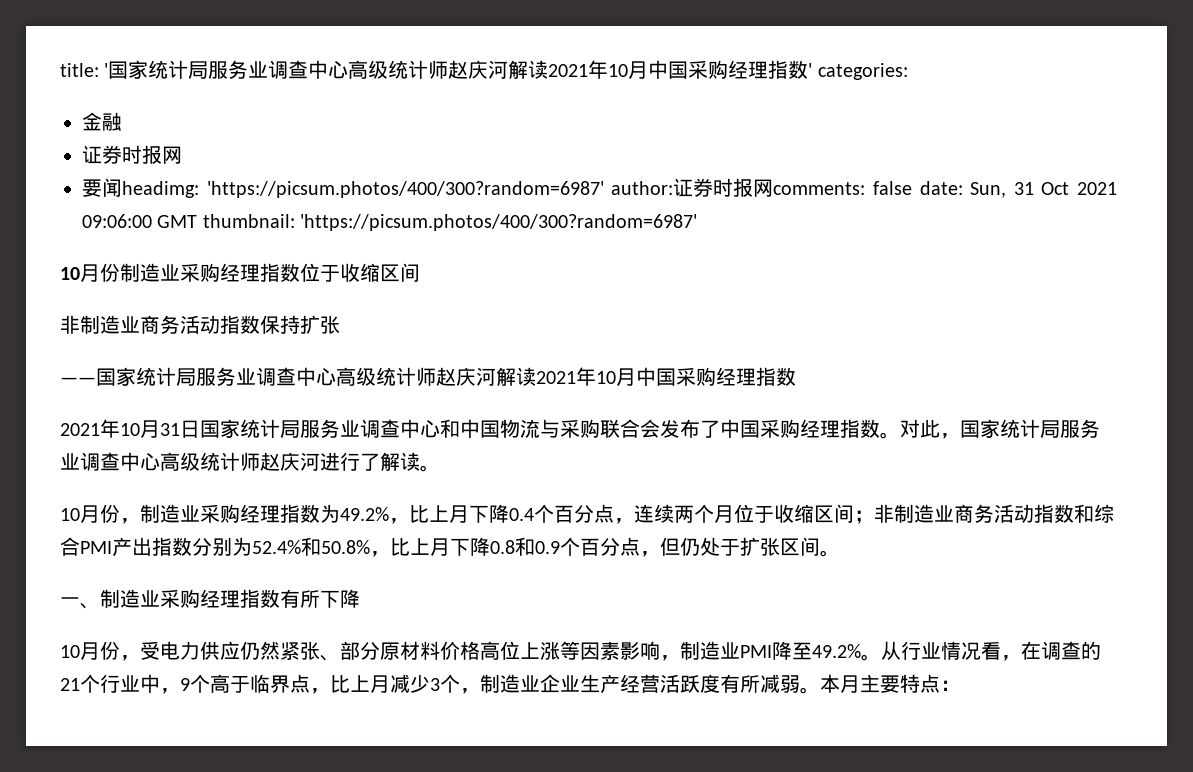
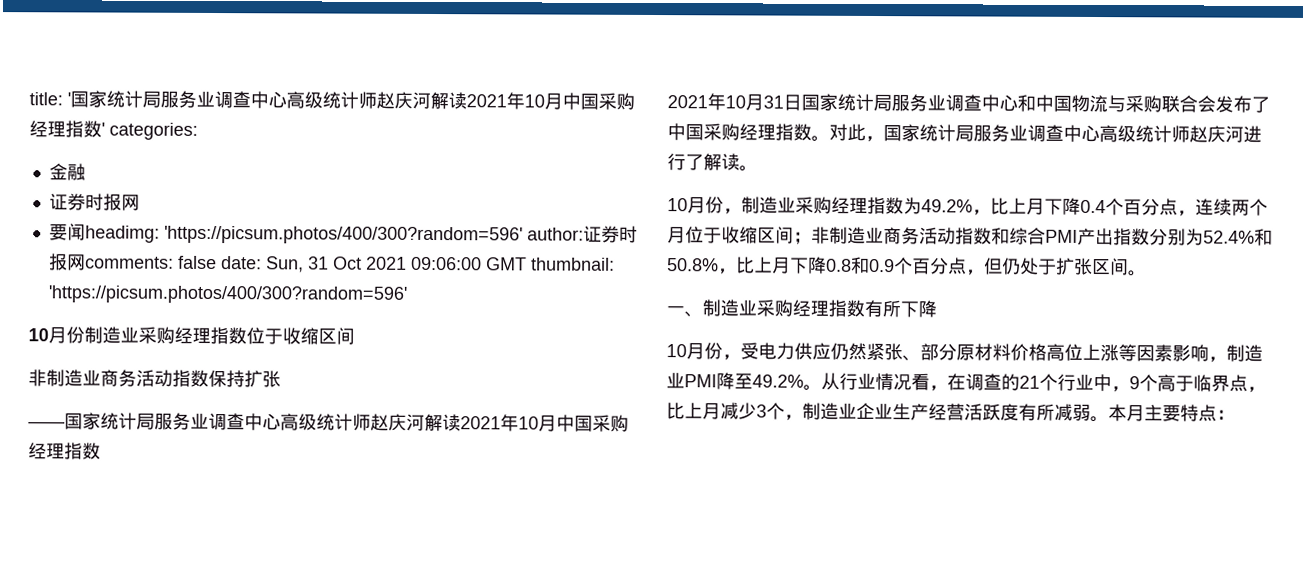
- 要闻headimg: 'https://picsum.photos/400/300?random=6987' author:证券时报网comments: false date: Sun, 31 Oct 2021 09:06:00 GMT thumbnail: 'https://picsum.photos/400/300?random=6987'
+ 要闻headimg: 'https://picsum.photos/400/300?random=596' author:证券时报网comments: false date: Sun, 31 Oct 2021 09:06:00 GMT thumbnail: 'https://picsum.photos/400/300?random=596'

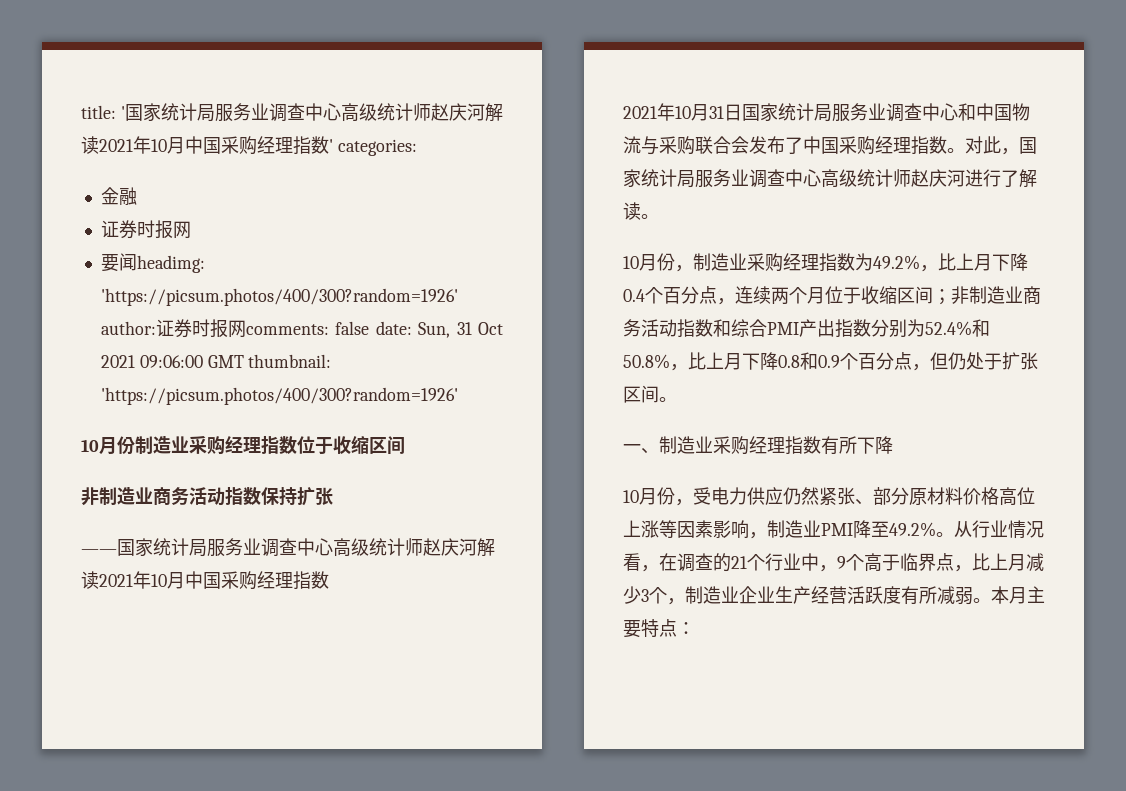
- 要闻headimg: 'https://picsum.photos/400/300?random=596' author:证券时报网comments: false date: Sun, 31 Oct 2021 09:06:00 GMT thumbnail: 'https://picsum.photos/400/300?random=596'
+ 要闻headimg: 'https://picsum.photos/400/300?random=1926' author:证券时报网comments: false date: Sun, 31 Oct 2021 09:06:00 GMT thumbnail: 'https://picsum.photos/400/300?random=1926'

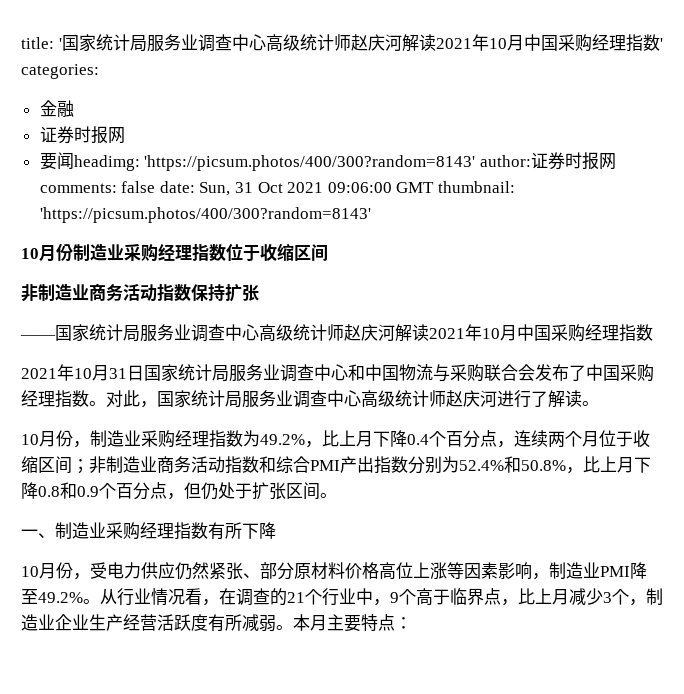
- 要闻headimg: 'https://picsum.photos/400/300?random=1926' author:证券时报网comments: false date: Sun, 31 Oct 2021 09:06:00 GMT thumbnail: 'https://picsum.photos/400/300?random=1926'
+ 要闻headimg: 'https://picsum.photos/400/300?random=8143' author:证券时报网comments: false date: Sun, 31 Oct 2021 09:06:00 GMT thumbnail: 'https://picsum.photos/400/300?random=8143'

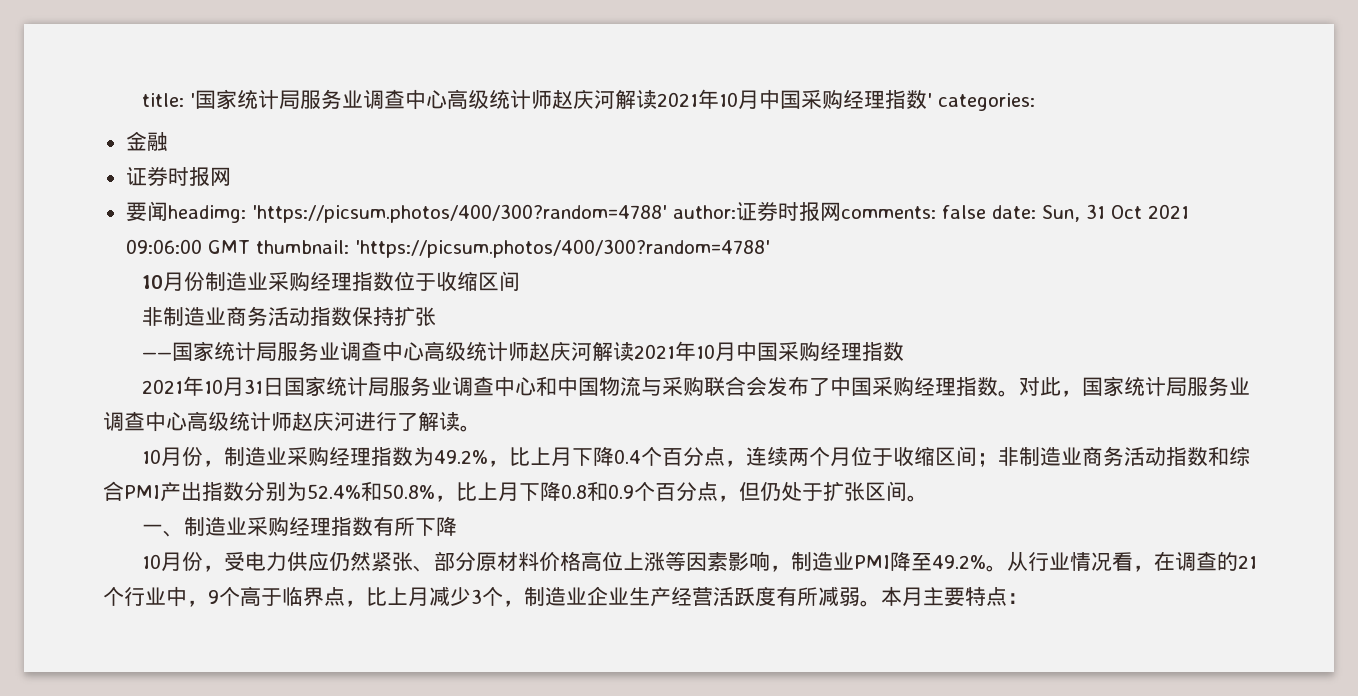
- 要闻headimg: 'https://picsum.photos/400/300?random=8143' author:证券时报网comments: false date: Sun, 31 Oct 2021 09:06:00 GMT thumbnail: 'https://picsum.photos/400/300?random=8143'
+ 要闻headimg: 'https://picsum.photos/400/300?random=4788' author:证券时报网comments: false date: Sun, 31 Oct 2021 09:06:00 GMT thumbnail: 'https://picsum.photos/400/300?random=4788'

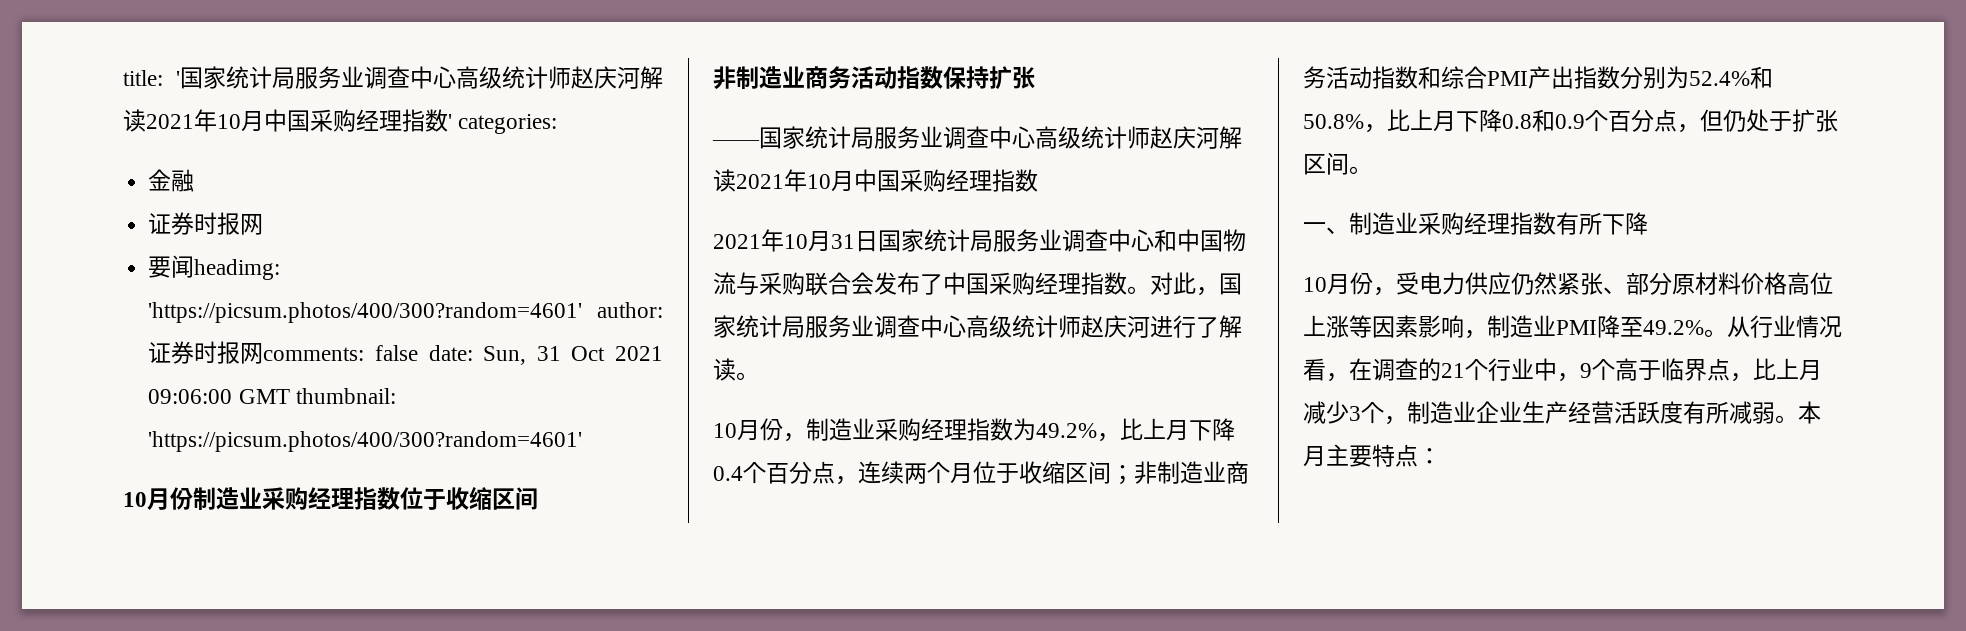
- 要闻headimg: 'https://picsum.photos/400/300?random=4788' author:证券时报网comments: false date: Sun, 31 Oct 2021 09:06:00 GMT thumbnail: 'https://picsum.photos/400/300?random=4788'
+ 要闻headimg: 'https://picsum.photos/400/300?random=4601' author:证券时报网comments: false date: Sun, 31 Oct 2021 09:06:00 GMT thumbnail: 'https://picsum.photos/400/300?random=4601'

